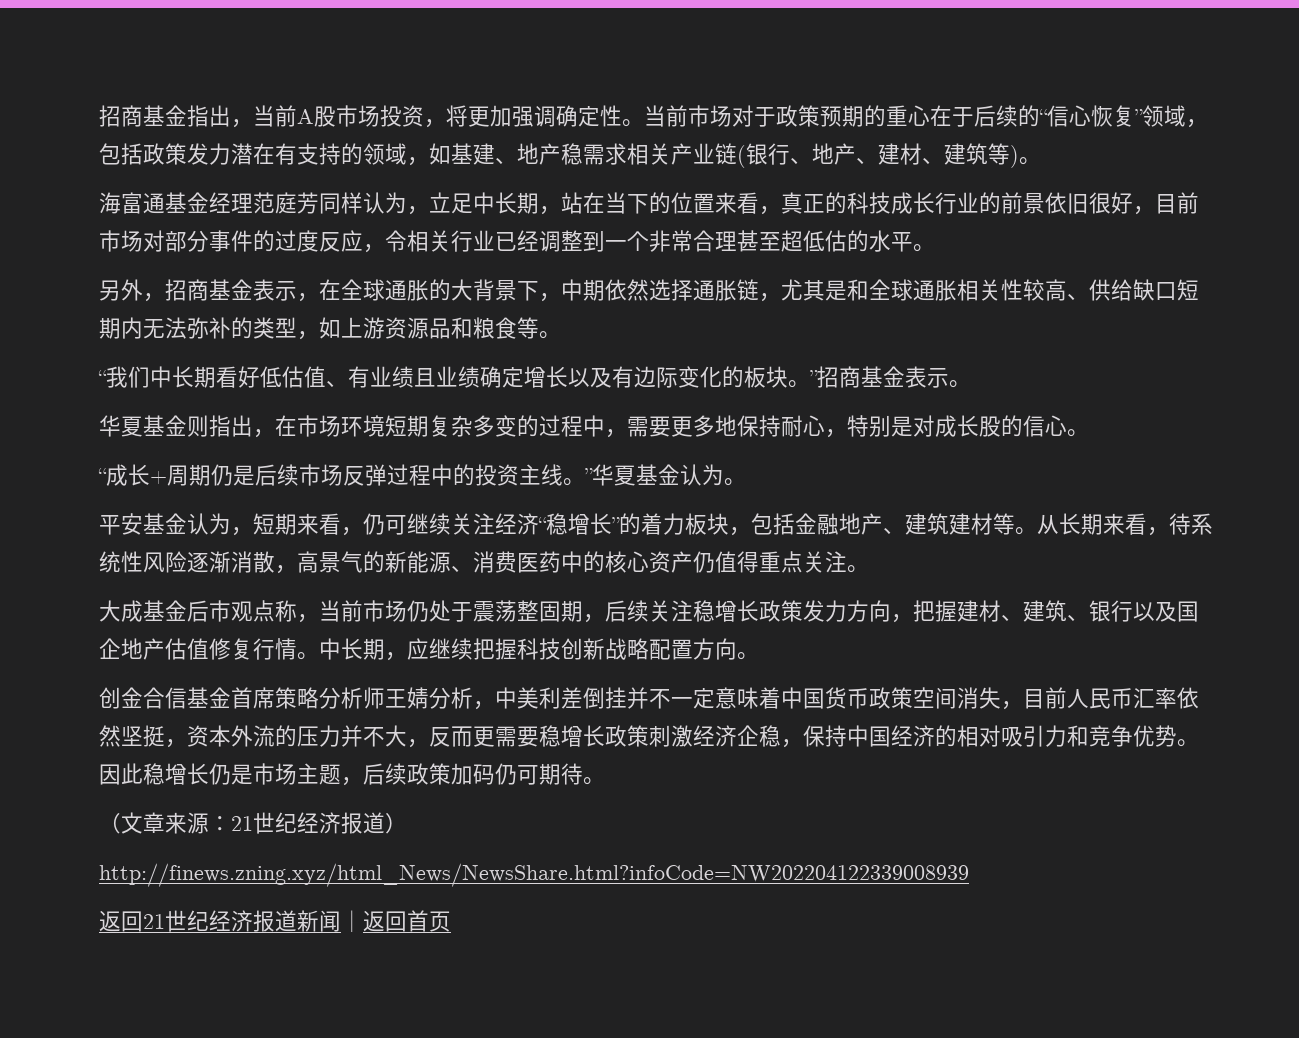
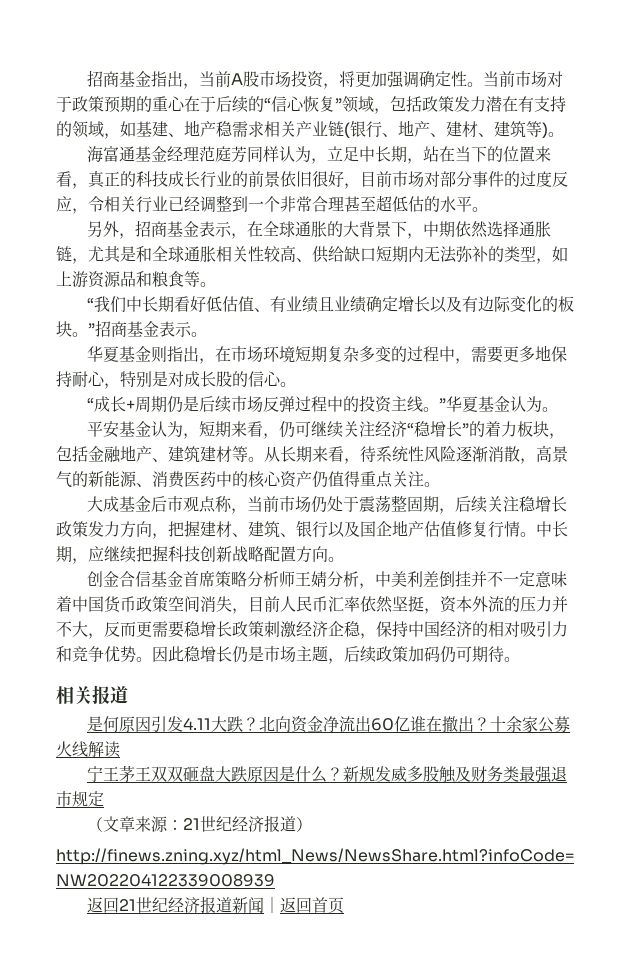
+ 相关报道
+ 是何原因引发4.11大跌？北向资金净流出60亿谁在撤出？十余家公募火线解读
+ 宁王茅王双双砸盘大跌原因是什么？新规发威多股触及财务类最强退市规定

